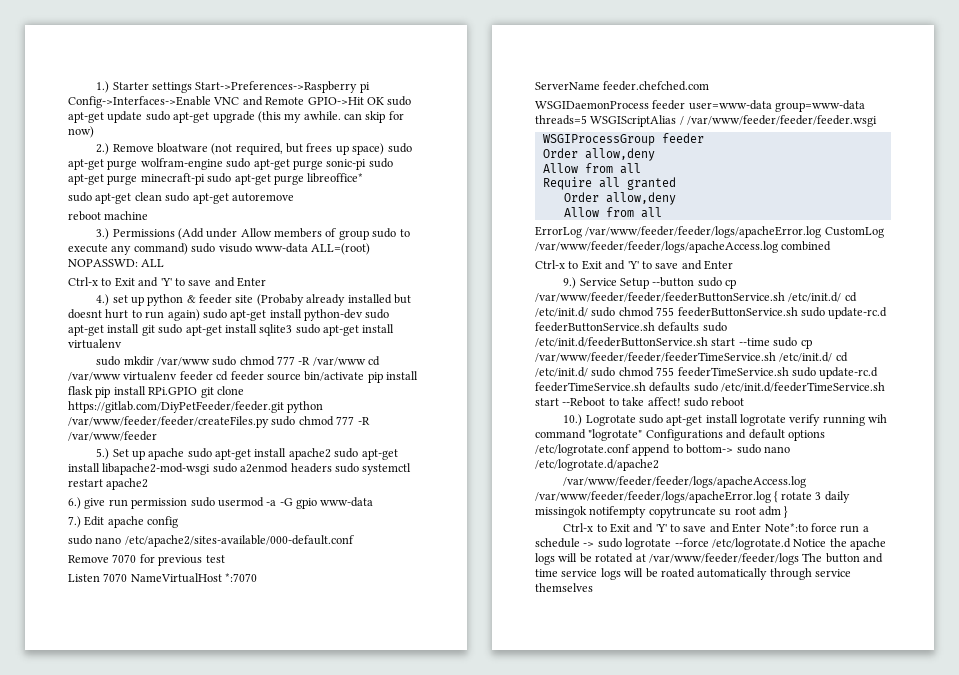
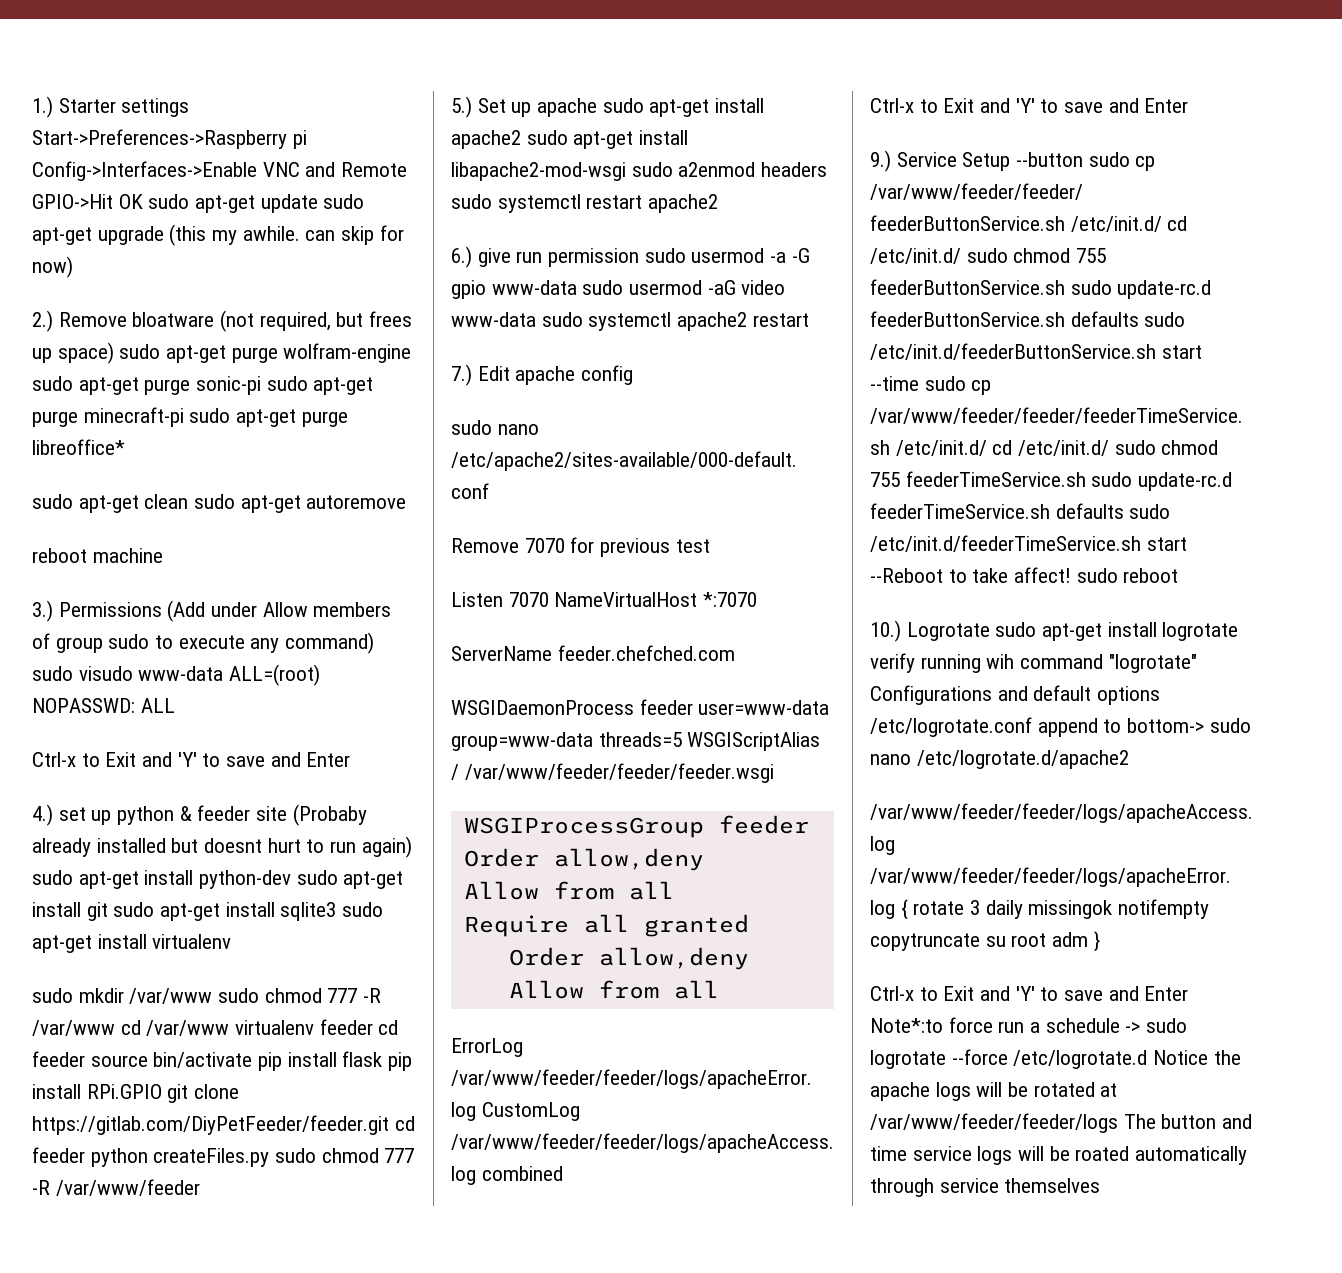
- sudo mkdir /var/www sudo chmod 777 -R /var/www cd /var/www virtualenv feeder cd feeder source bin/activate pip install flask pip install RPi.GPIO git clone https://gitlab.com/DiyPetFeeder/feeder.git python /var/www/feeder/feeder/createFiles.py sudo chmod 777 -R /var/www/feeder
+ sudo mkdir /var/www sudo chmod 777 -R /var/www cd /var/www virtualenv feeder cd feeder source bin/activate pip install flask pip install RPi.GPIO git clone https://gitlab.com/DiyPetFeeder/feeder.git cd feeder python createFiles.py sudo chmod 777 -R /var/www/feeder
- 6.) give run permission sudo usermod -a -G gpio www-data
+ 6.) give run permission sudo usermod -a -G gpio www-data sudo usermod -aG video www-data sudo systemctl apache2 restart

